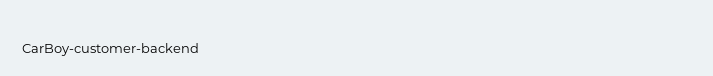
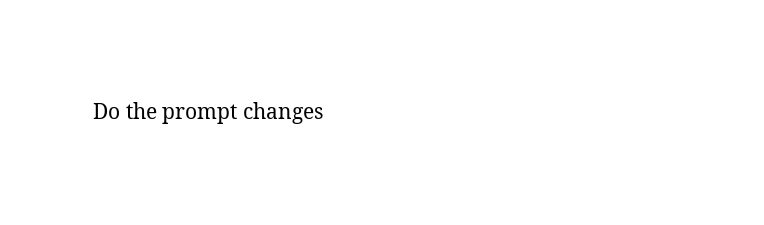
- CarBoy-customer-backend
+ Do the prompt changes

